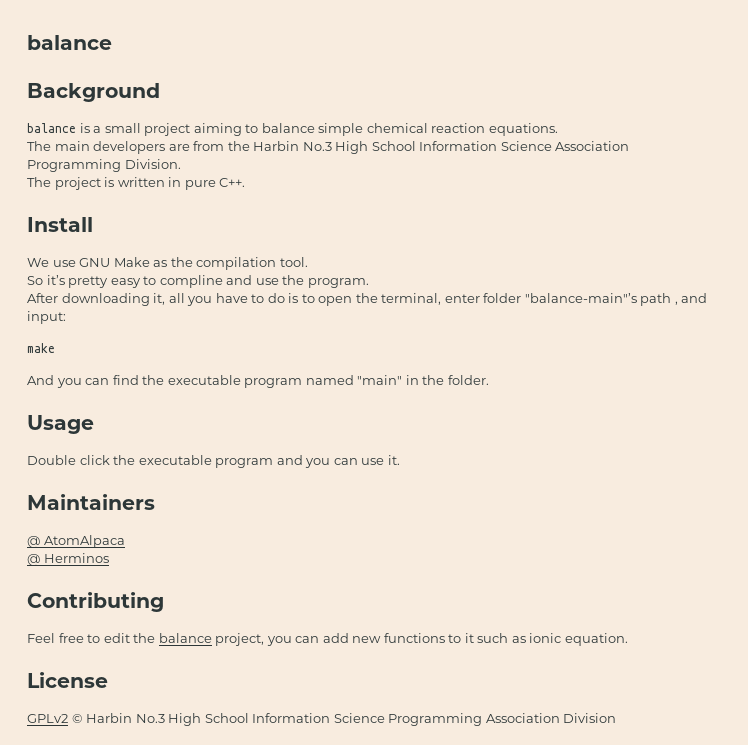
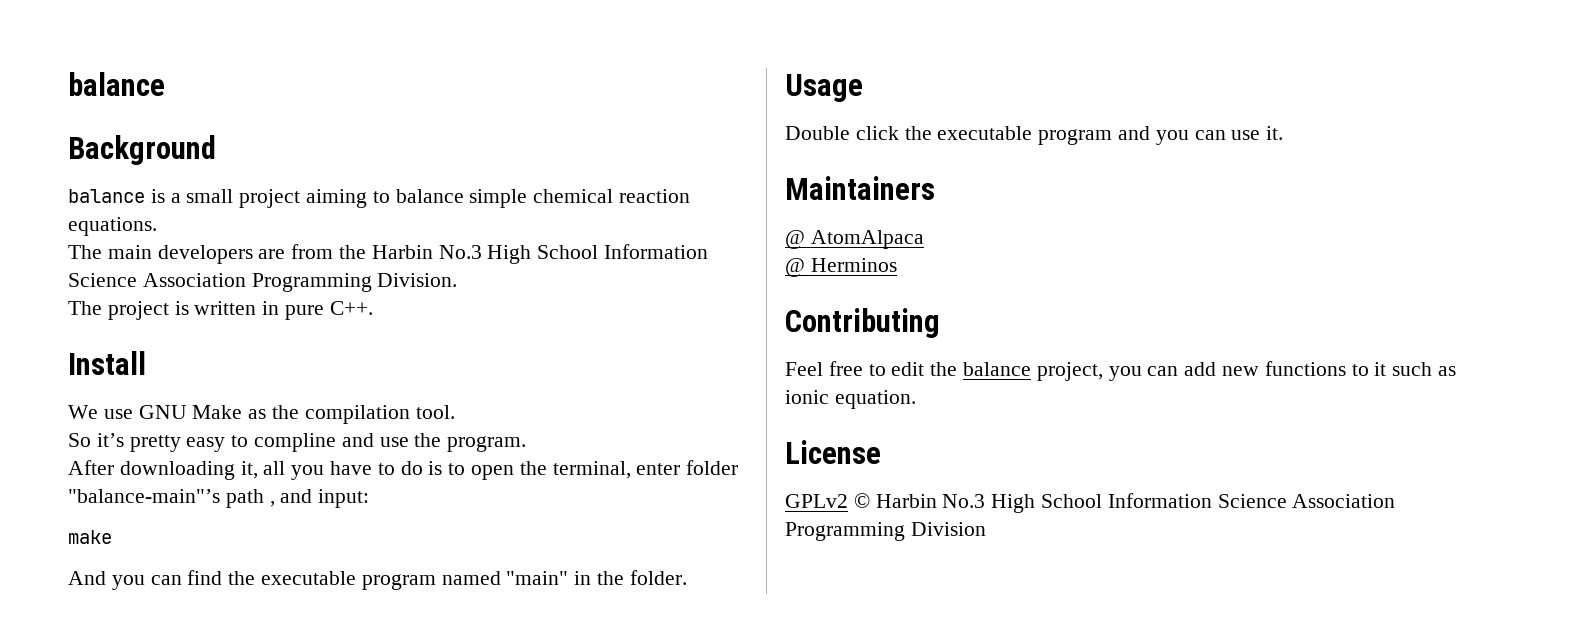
- GPLv2 © Harbin No.3 High School Information Science Programming Association Division
+ GPLv2 © Harbin No.3 High School Information Science Association Programming Division

